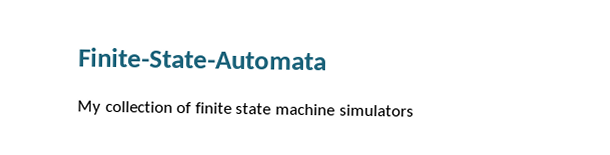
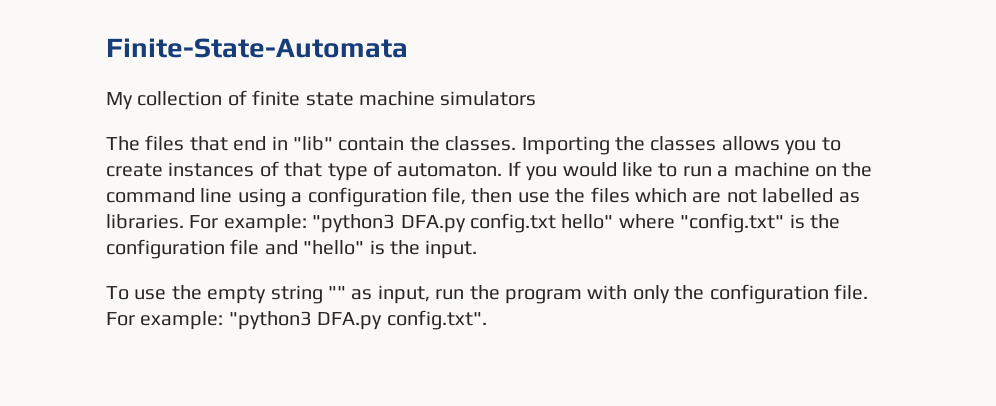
+ The files that end in "lib" contain the classes. Importing the classes allows you to create instances of that type of automaton. If you would like to run a machine on the command line using a configuration file, then use the files which are not labelled as libraries. For example: "python3 DFA.py config.txt hello" where "config.txt" is the configuration file and "hello" is the input.
+ To use the empty string "" as input, run the program with only the configuration file. For example: "python3 DFA.py config.txt".

